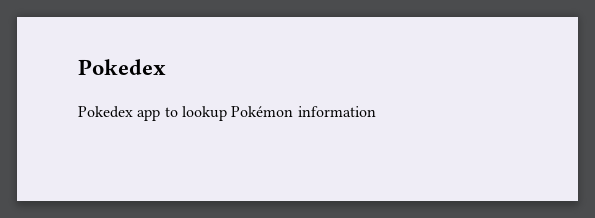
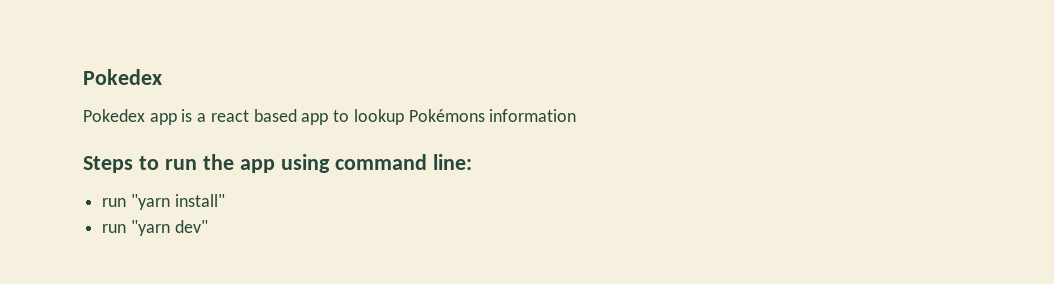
- Pokedex app to lookup Pokémon information
+ Pokedex app is a react based app to lookup Pokémons information
+ Steps to run the app using command line:
+ run "yarn install"
+ run "yarn dev"

